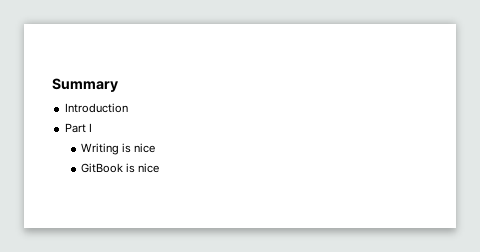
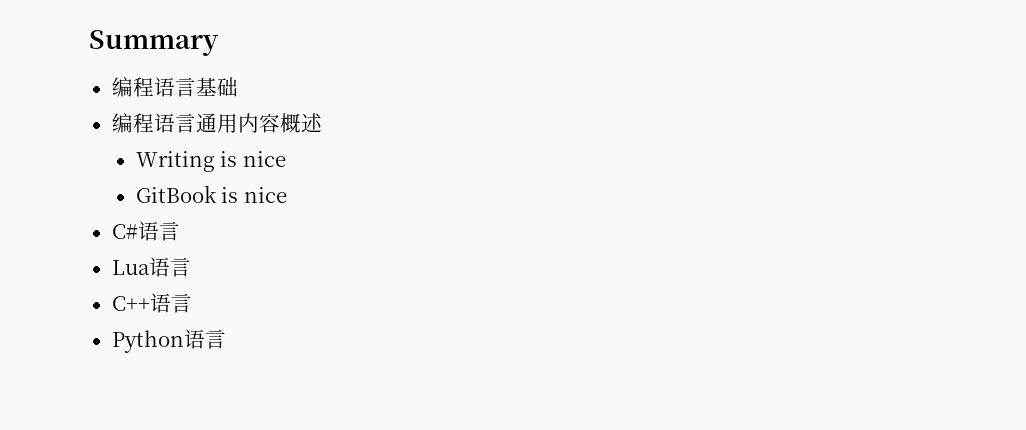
- Introduction
- Part I
+ 编程语言基础
+ 编程语言通用内容概述
+ C#语言
+ Lua语言
+ C++语言
+ Python语言

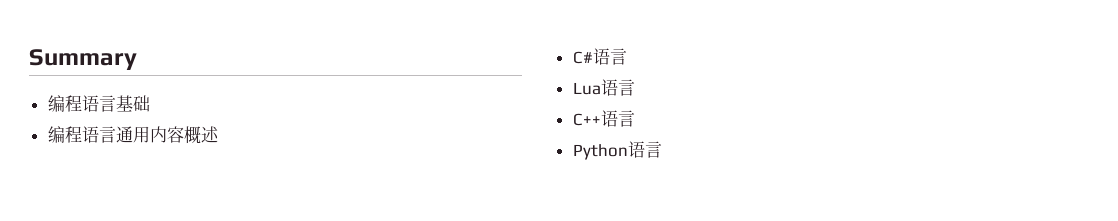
- Writing is nice
- GitBook is nice

